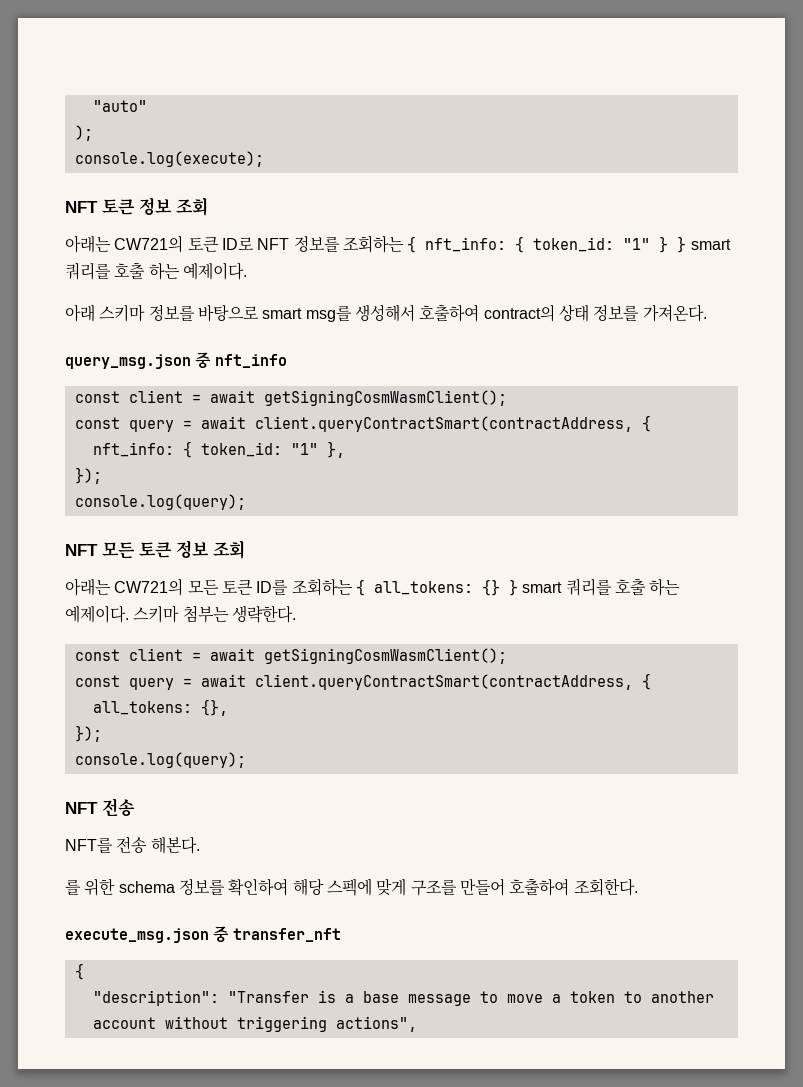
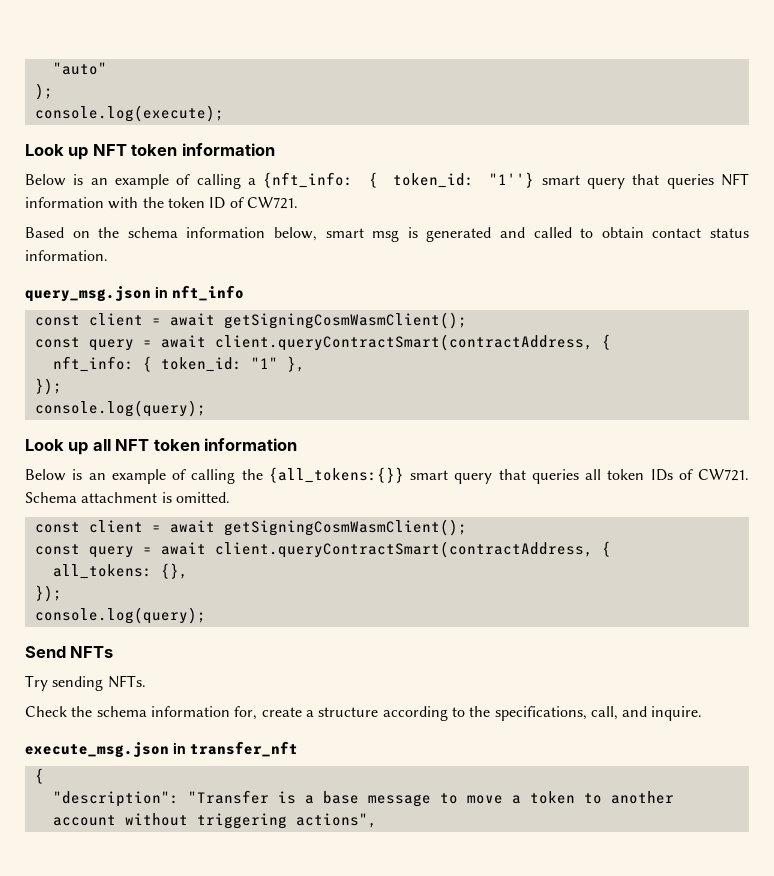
- NFT 토큰 정보 조회
- 아래는 CW721의 토큰 ID로 NFT 정보를 조회하는 { nft_info: { token_id: "1" } } smart 쿼리를 호출 하는 예제이다.
- 아래 스키마 정보를 바탕으로 smart msg를 생성해서 호출하여 contract의 상태 정보를 가져온다.
+ Look up NFT token information
+ Below is an example of calling a {nft_info: { token_id: "1''} smart query that queries NFT information with the token ID of CW721.
+ Based on the schema information below, smart msg is generated and called to obtain contact status information.
- query_msg.json 중 nft_info
+ query_msg.json in nft_info
- NFT 모든 토큰 정보 조회
- 아래는 CW721의 모든 토큰 ID를 조회하는 { all_tokens: {} } smart 쿼리를 호출 하는 예제이다. 스키마 첨부는 생략한다.
+ Look up all NFT token information
+ Below is an example of calling the {all_tokens:{}} smart query that queries all token IDs of CW721. Schema attachment is omitted.
- NFT 전송
- NFT를 전송 해본다.
- 를 위한 schema 정보를 확인하여 해당 스펙에 맞게 구조를 만들어 호출하여 조회한다.
+ Send NFTs
+ Try sending NFTs.
+ Check the schema information for, create a structure according to the specifications, call, and inquire.
- execute_msg.json 중 transfer_nft
+ execute_msg.json in transfer_nft

